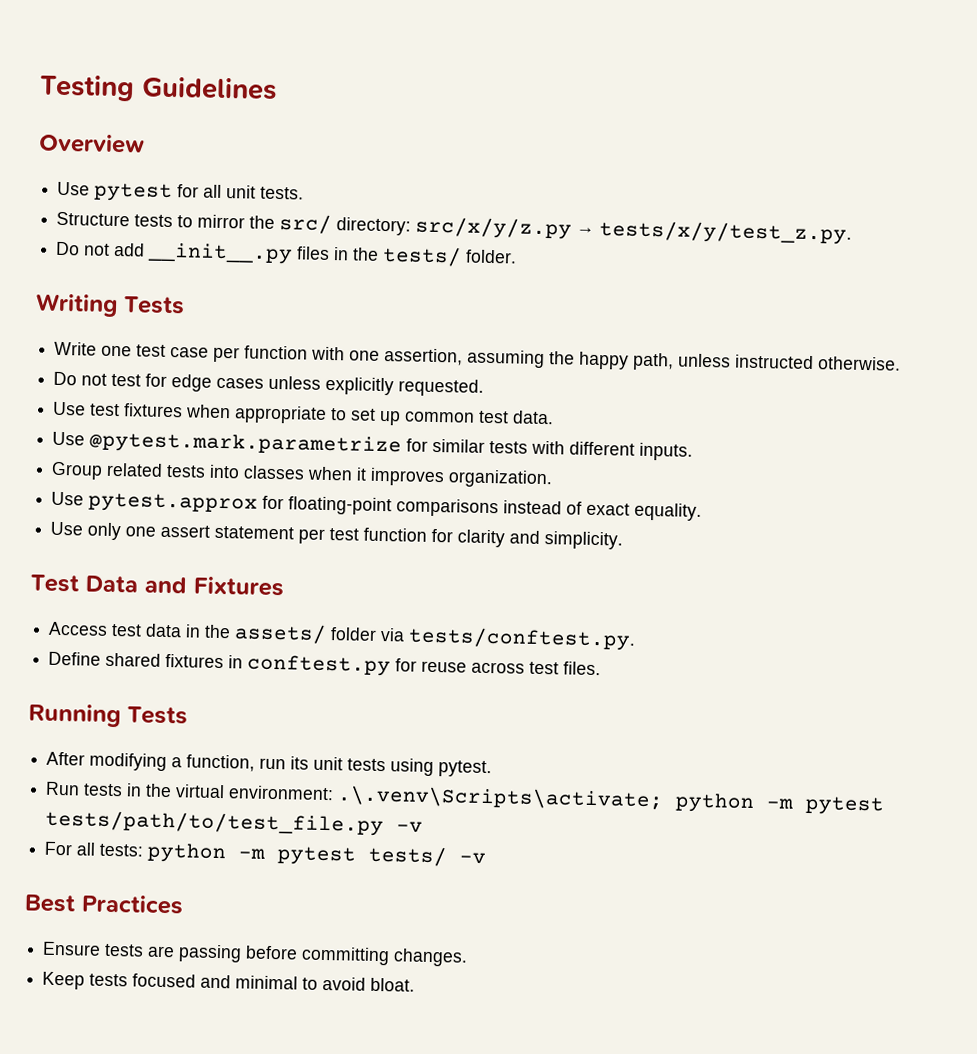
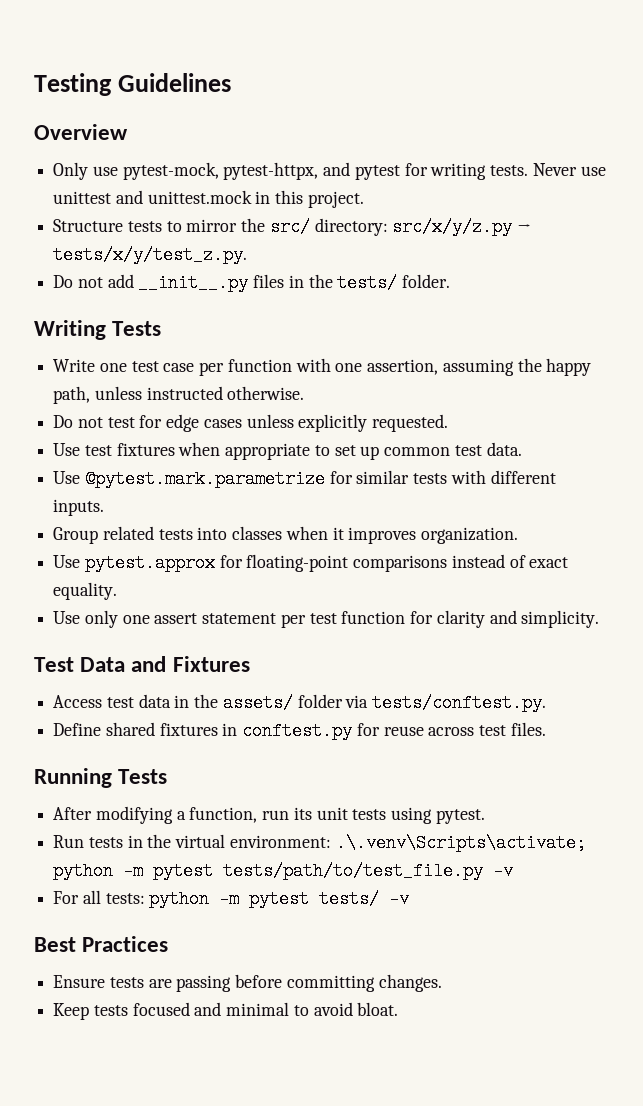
- Use pytest for all unit tests.
+ Only use pytest-mock, pytest-httpx, and pytest for writing tests. Never use unittest and unittest.mock in this project.

